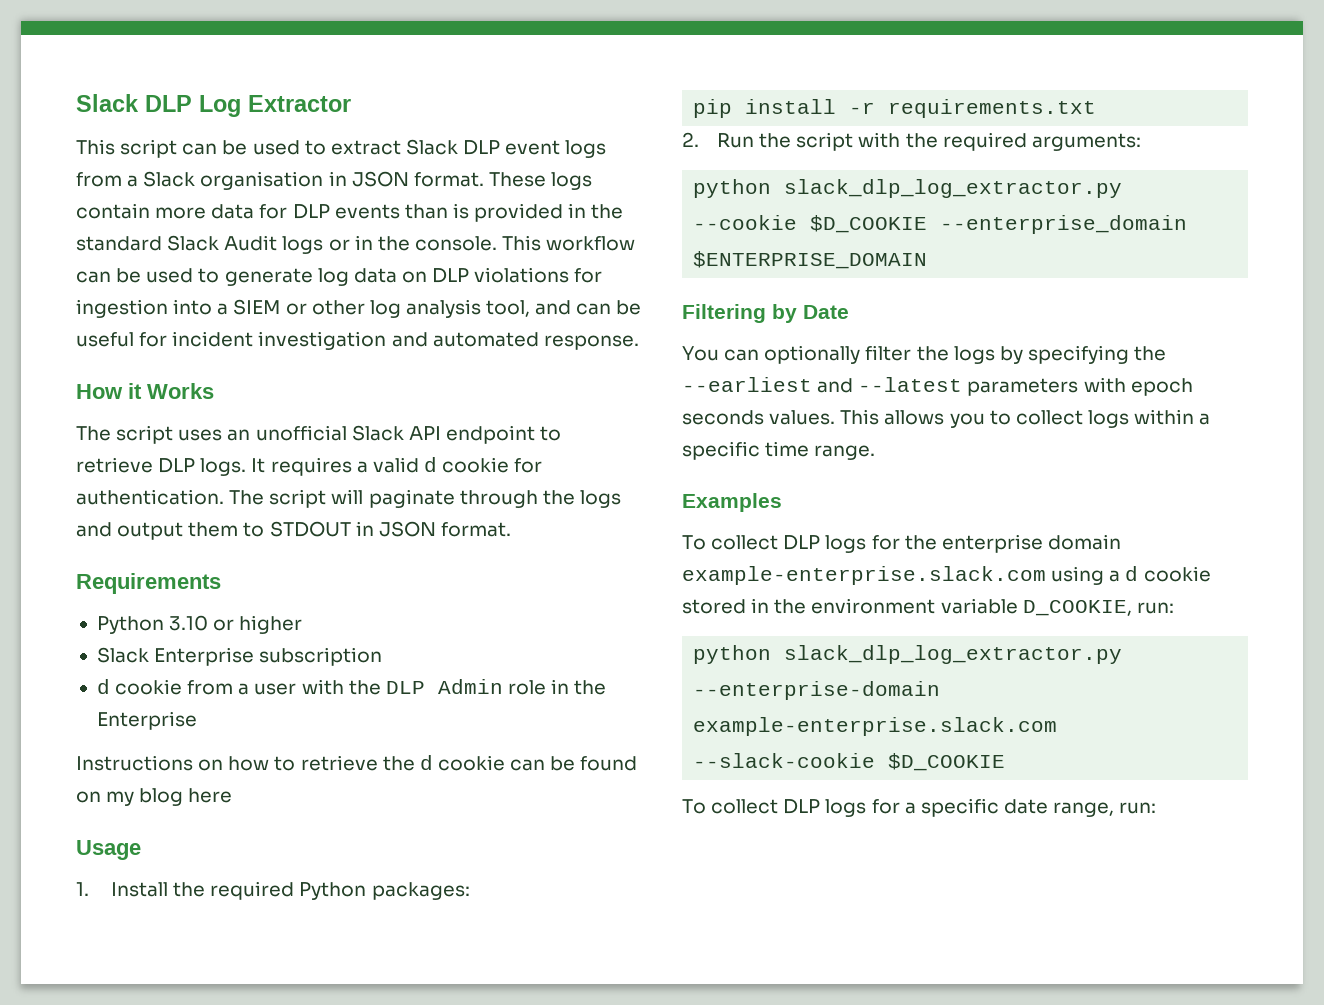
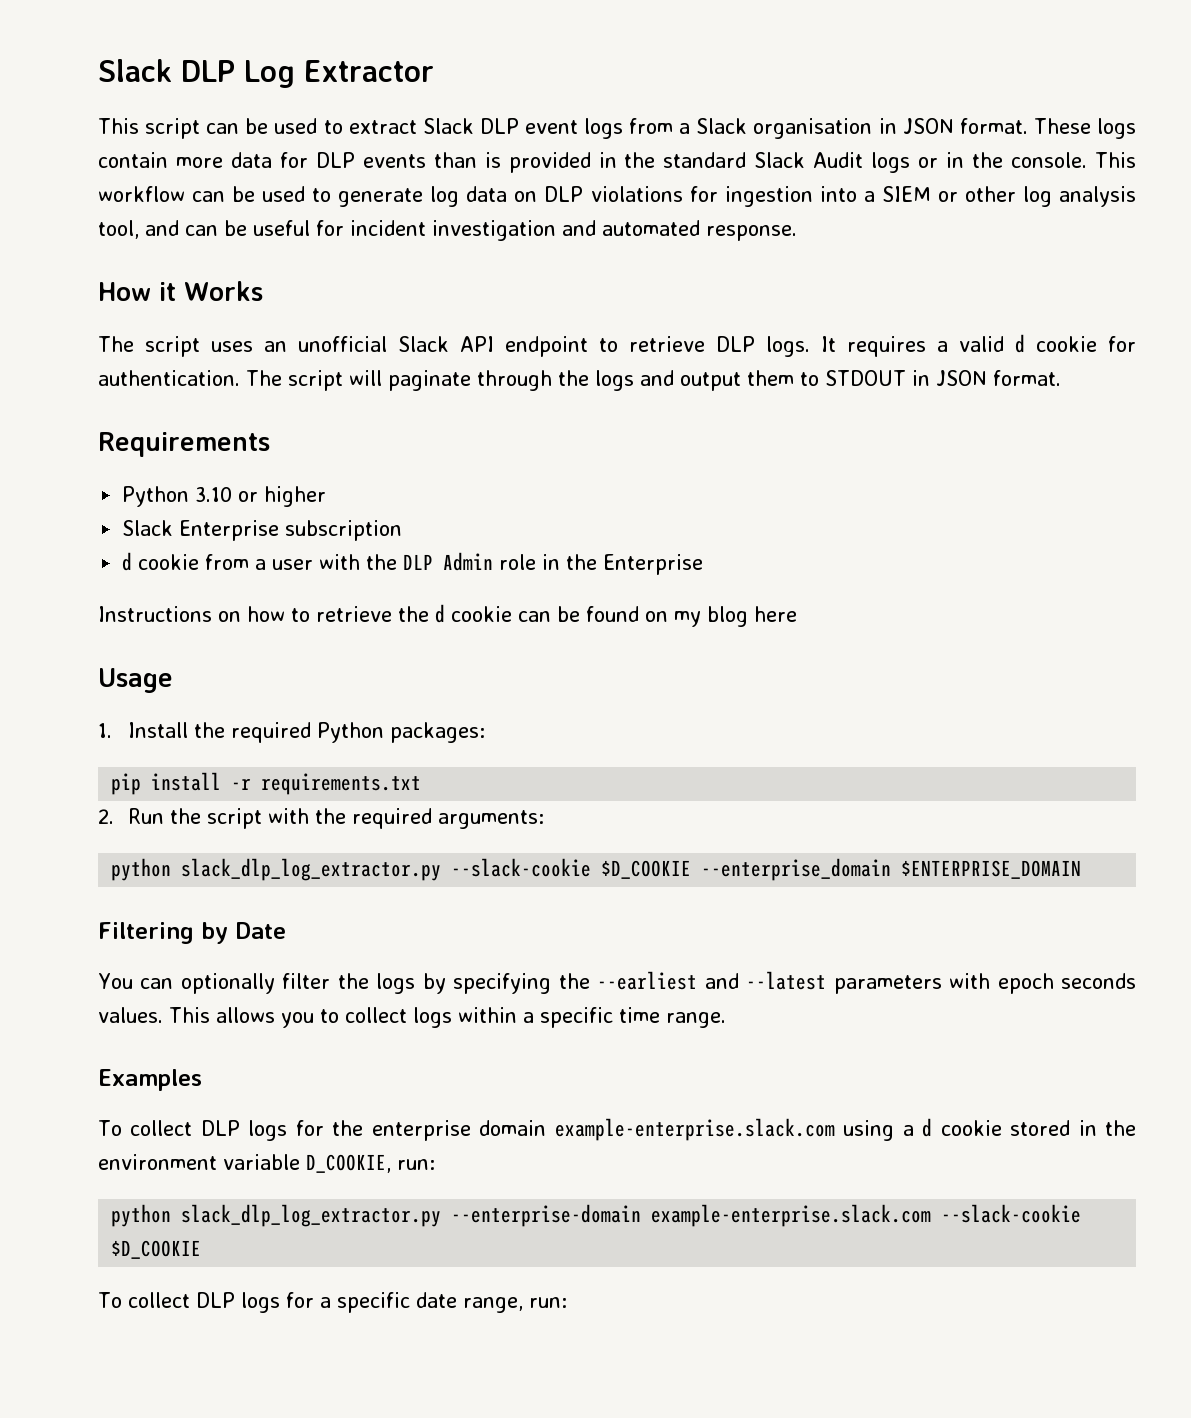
- python slack_dlp_log_extractor.py --cookie $D_COOKIE --enterprise_domain $ENTERPRISE_DOMAIN
+ python slack_dlp_log_extractor.py --slack-cookie $D_COOKIE --enterprise_domain $ENTERPRISE_DOMAIN

